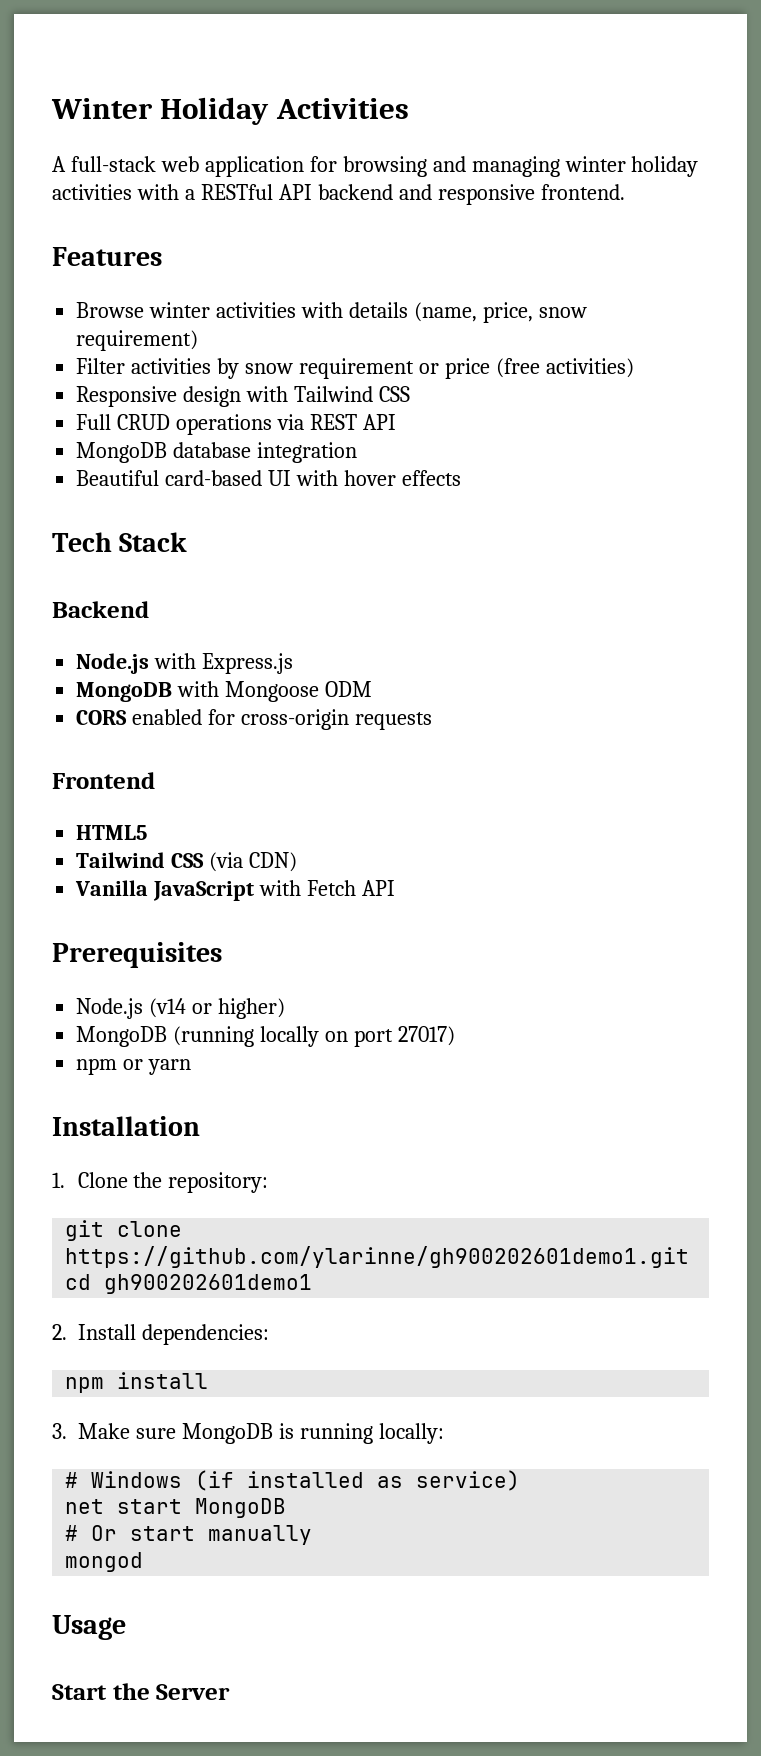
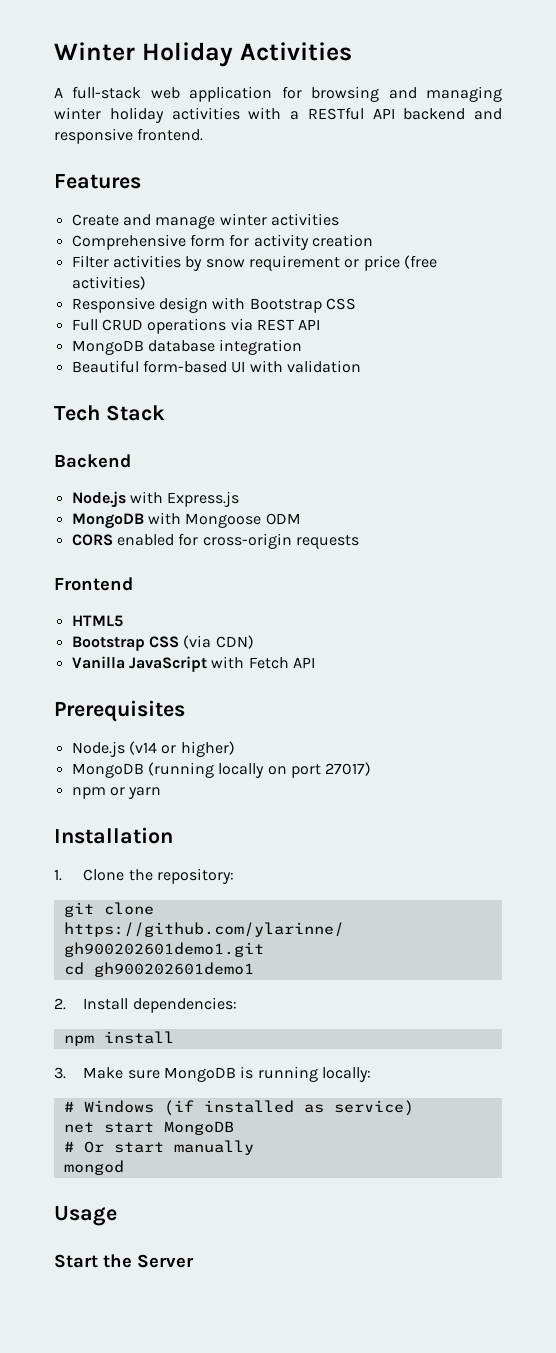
- Browse winter activities with details (name, price, snow requirement)
+ Create and manage winter activities
+ Comprehensive form for activity creation
- Responsive design with Tailwind CSS
+ Responsive design with Bootstrap CSS
- Beautiful card-based UI with hover effects
+ Beautiful form-based UI with validation
- Tailwind CSS (via CDN)
+ Bootstrap CSS (via CDN)

